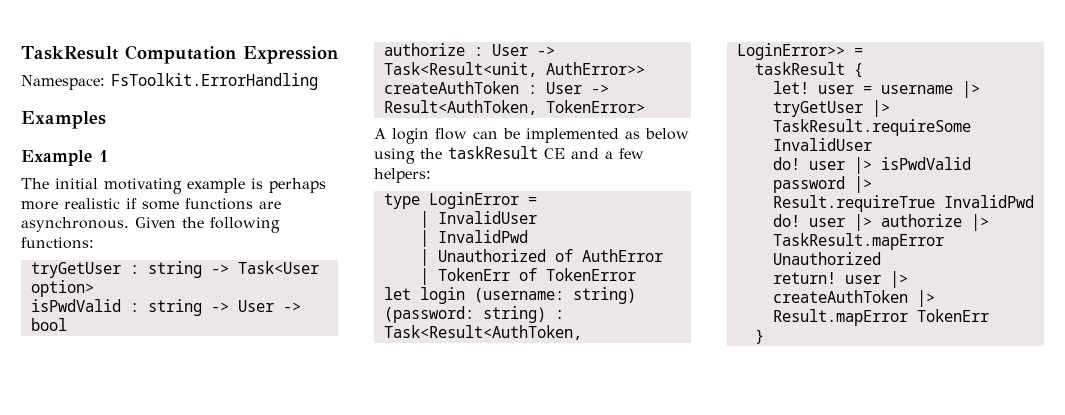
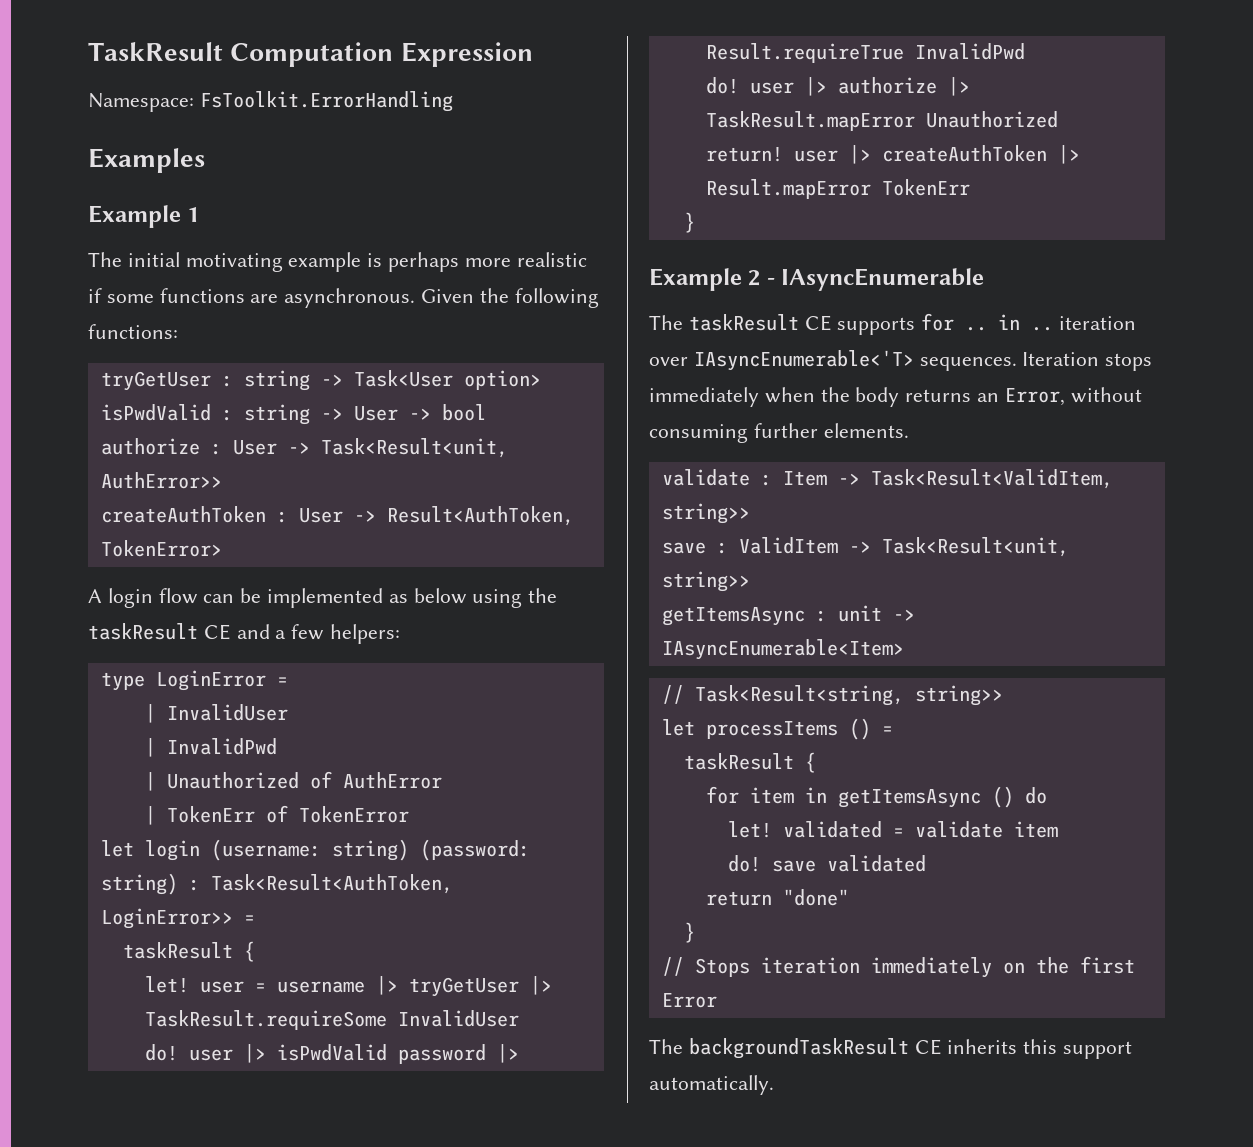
+ Example 2 - IAsyncEnumerable
+ The taskResult CE supports for .. in .. iteration over IAsyncEnumerable<'T> sequences. Iteration stops immediately when the body returns an Error, without consuming further elements.
+ validate : Item -> Task<Result<ValidItem, string>>
+ save : ValidItem -> Task<Result<unit, string>>
+ getItemsAsync : unit -> IAsyncEnumerable<Item>
+ // Task<Result<string, string>>
+ let processItems () =
+ taskResult {
+ for item in getItemsAsync () do
+ let! validated = validate item
+ do! save validated
+ return "done"
+ }
+ // Stops iteration immediately on the first Error
+ The backgroundTaskResult CE inherits this support automatically.

